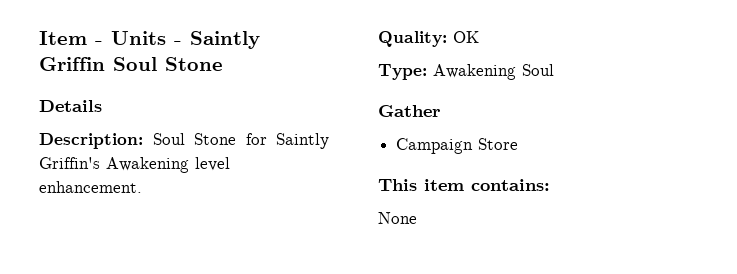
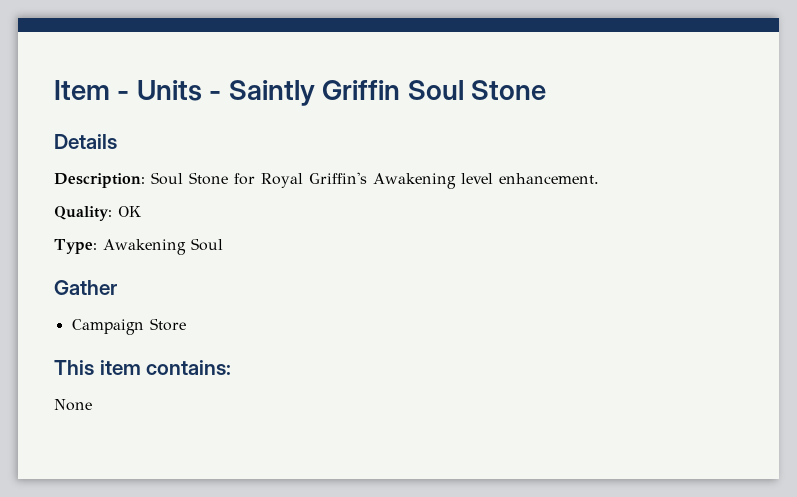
- Description: Soul Stone for Saintly Griffin's Awakening level enhancement.
+ Description: Soul Stone for Royal Griffin's Awakening level enhancement.

